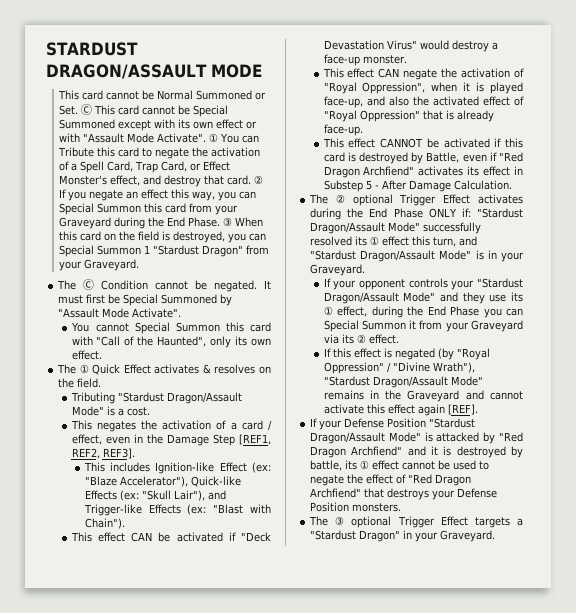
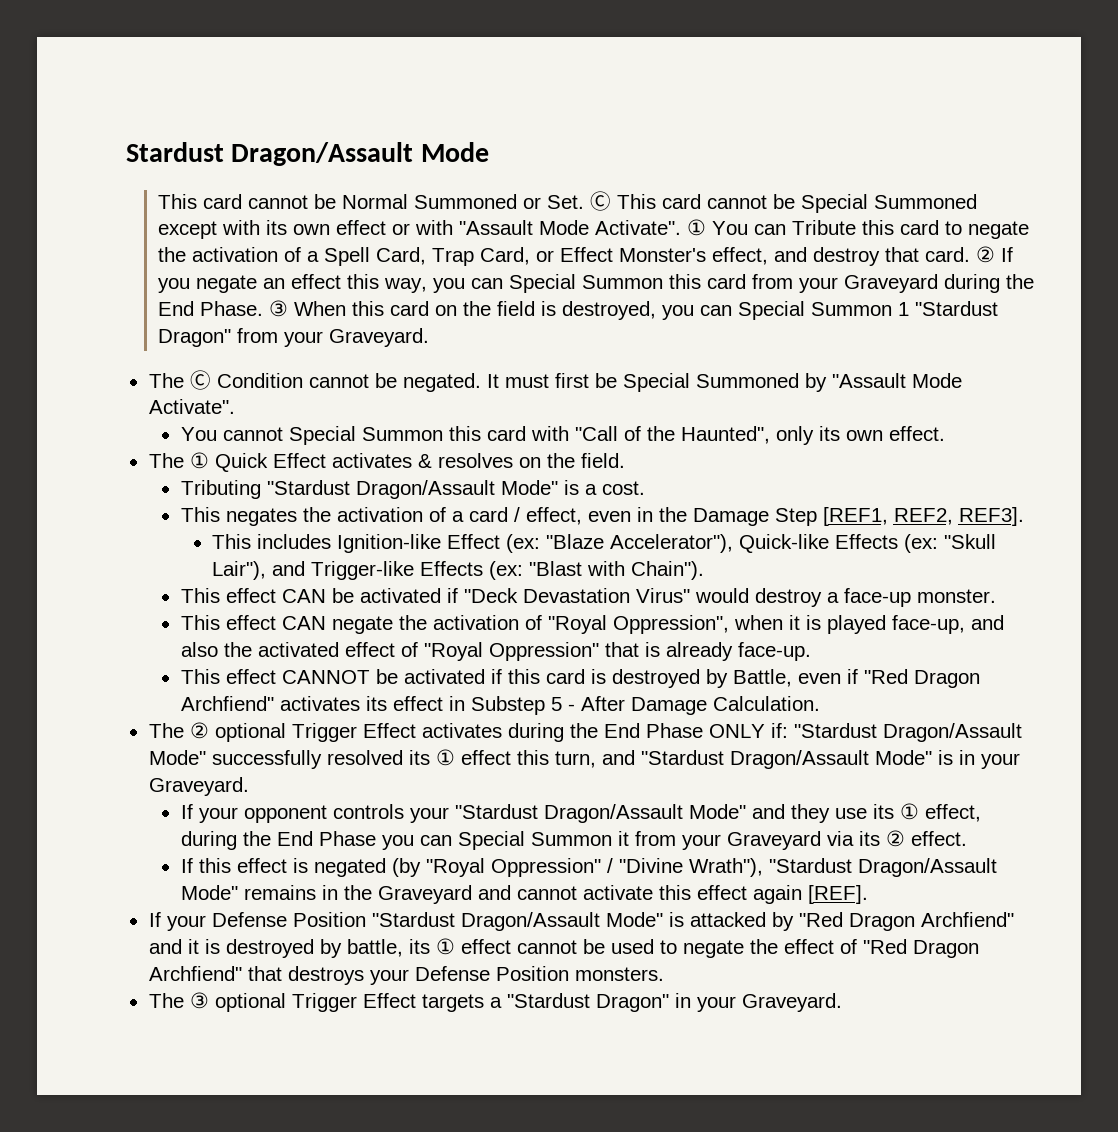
- STARDUST DRAGON/ASSAULT MODE
+ Stardust Dragon/Assault Mode

